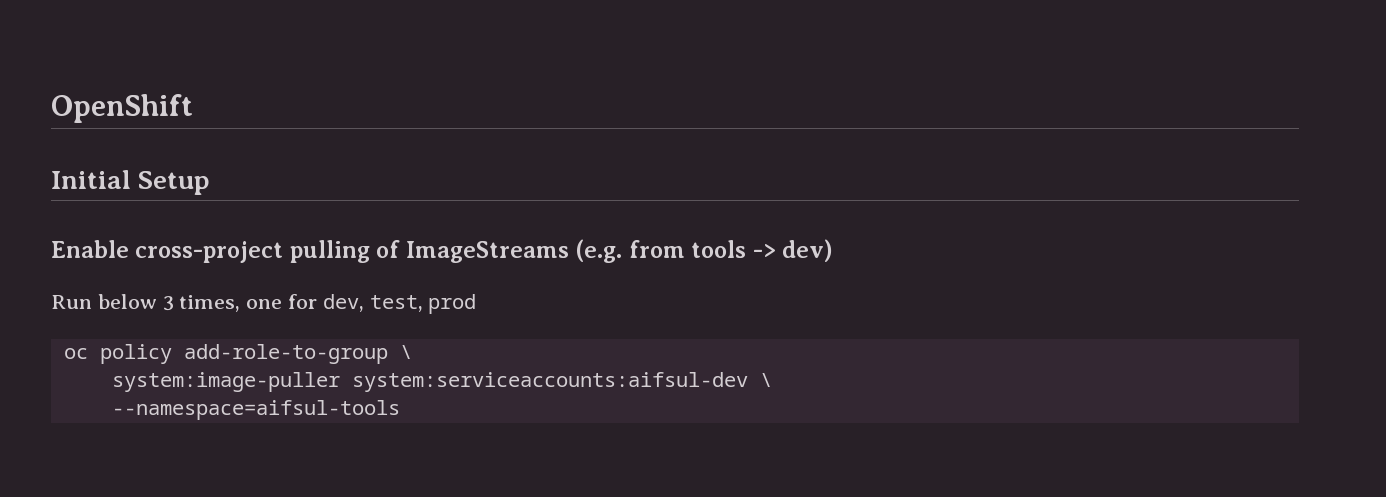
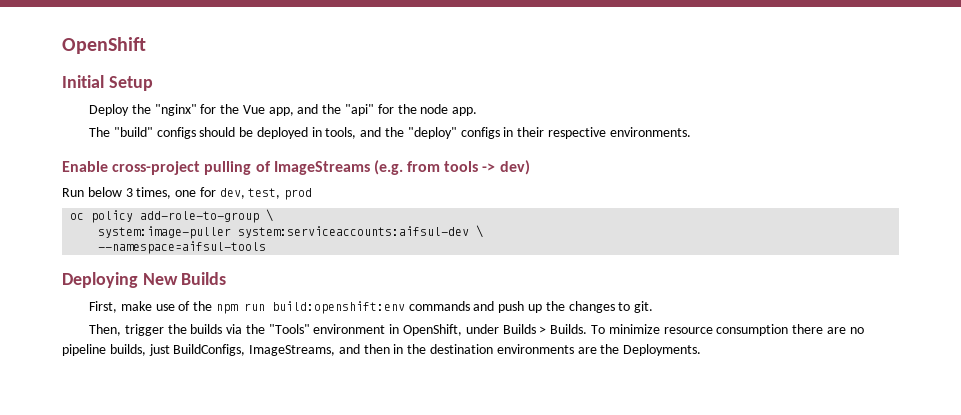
+ Deploy the "nginx" for the Vue app, and the "api" for the node app.
+ The "build" configs should be deployed in tools, and the "deploy" configs in their respective environments.
+ Deploying New Builds
+ First, make use of the npm run build:openshift:env commands and push up the changes to git.
+ Then, trigger the builds via the "Tools" environment in OpenShift, under Builds > Builds. To minimize resource consumption there are no pipeline builds, just BuildConfigs, ImageStreams, and then in the destination environments are the Deployments.

